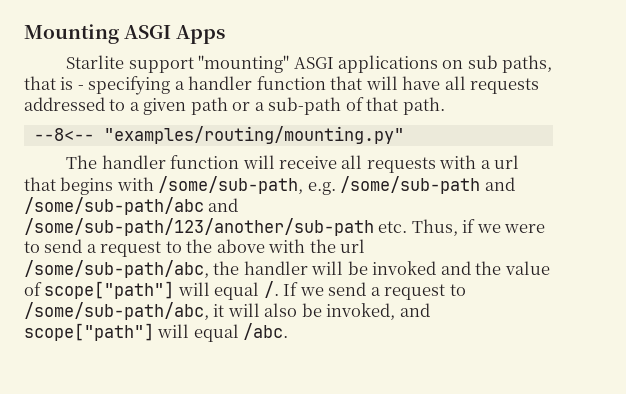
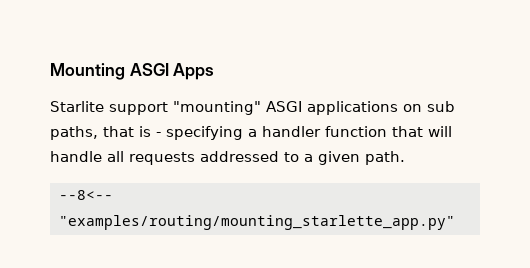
- Starlite support "mounting" ASGI applications on sub paths, that is - specifying a handler function that will have all requests addressed to a given path or a sub-path of that path.
- --8<-- "examples/routing/mounting.py"
- The handler function will receive all requests with a url that begins with /some/sub-path, e.g. /some/sub-path and /some/sub-path/abc and /some/sub-path/123/another/sub-path etc. Thus, if we were to send a request to the above with the url /some/sub-path/abc, the handler will be invoked and the value of scope["path"] will equal /. If we send a request to /some/sub-path/abc, it will also be invoked, and scope["path"] will equal /abc.
+ Starlite support "mounting" ASGI applications on sub paths, that is - specifying a handler function that will handle all requests addressed to a given path.
+ --8<-- "examples/routing/mounting_starlette_app.py"

